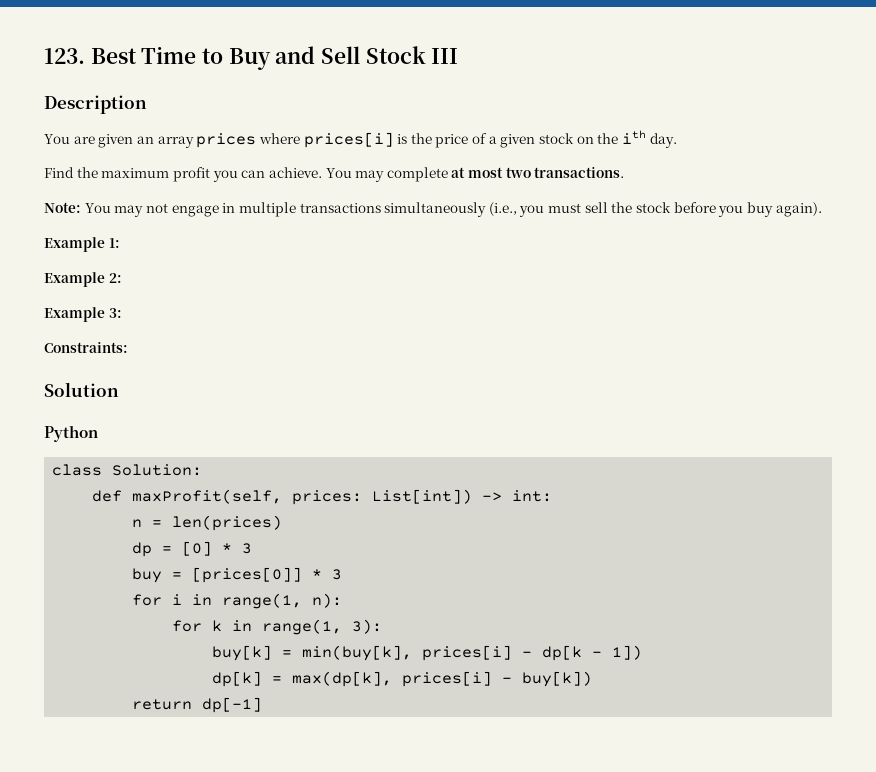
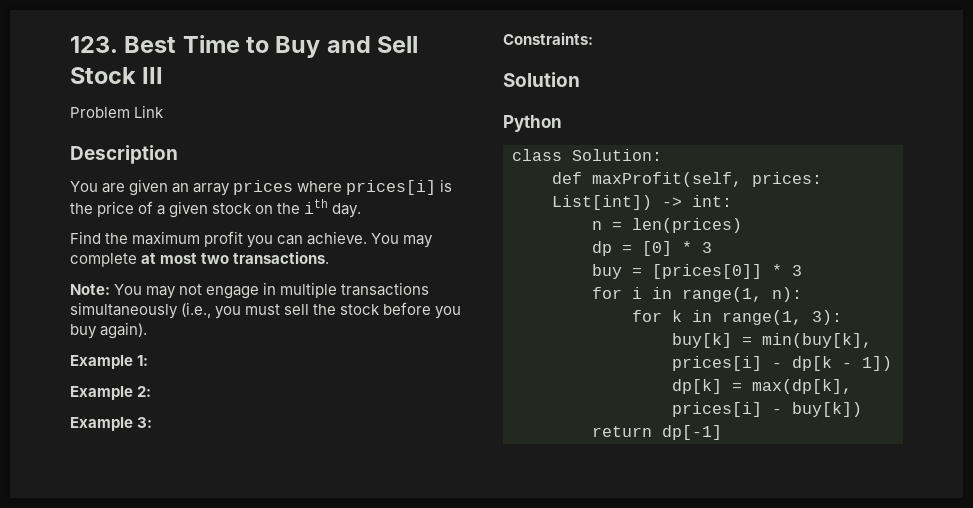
+ Problem Link

